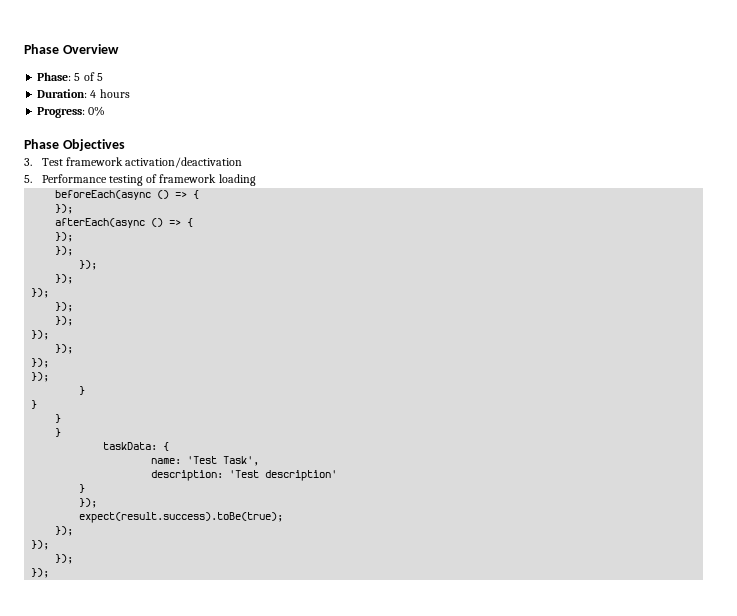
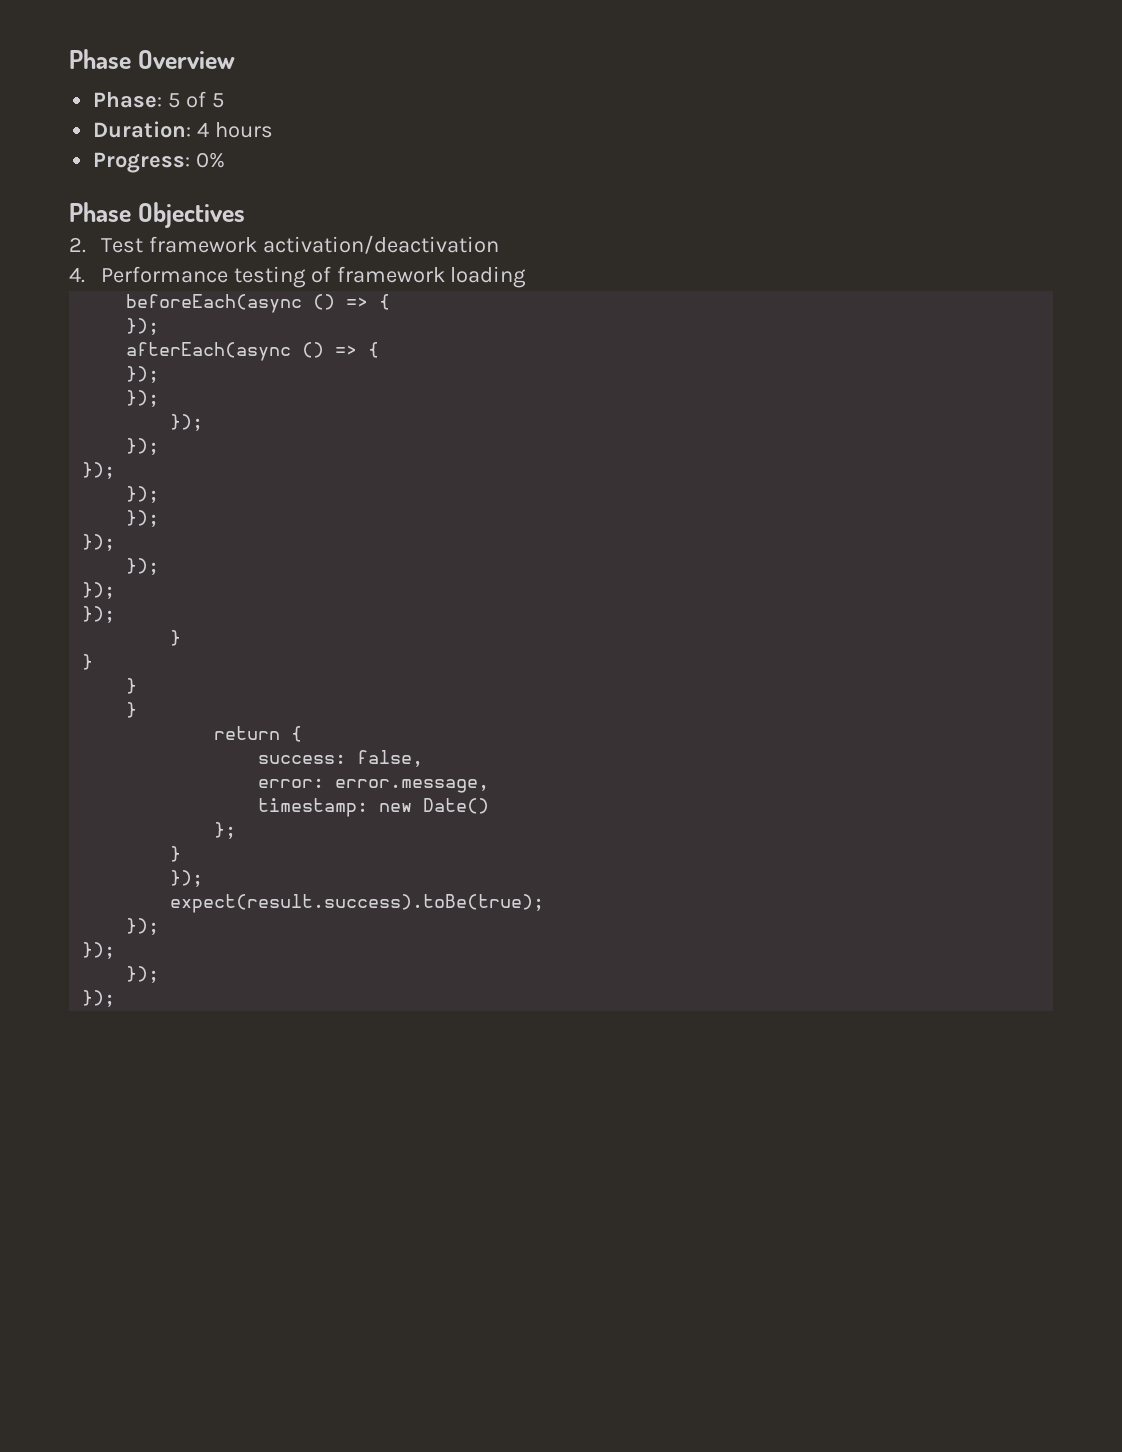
- 3. Test framework activation/deactivation
+ 2. Test framework activation/deactivation
- 5. Performance testing of framework loading
+ 4. Performance testing of framework loading
- taskData: {
- name: 'Test Task',
- description: 'Test description'
+ return {
+ success: false,
+ error: error.message,
+ timestamp: new Date()
+ };

